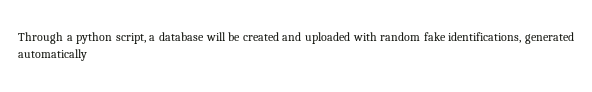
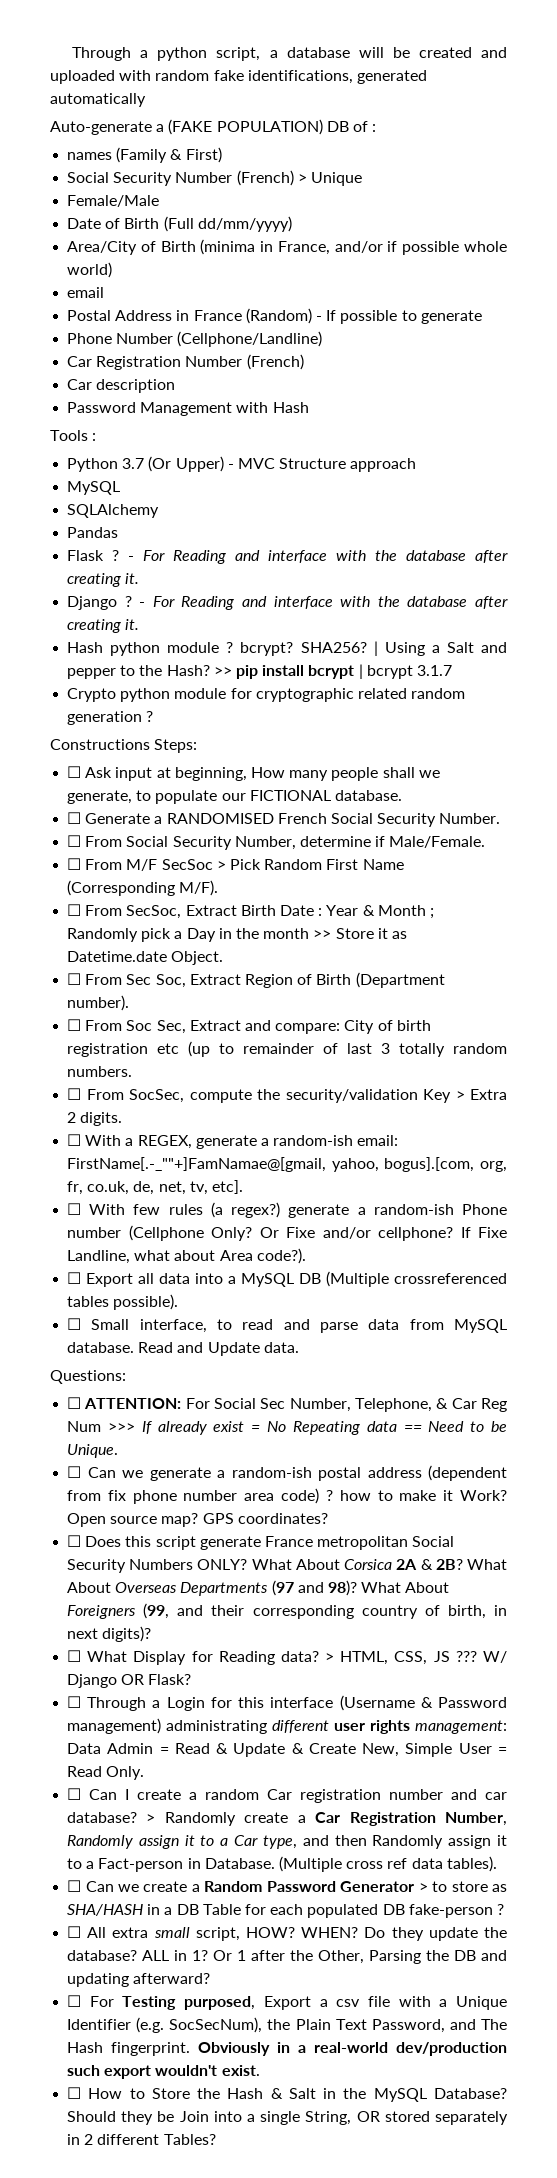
+ Auto-generate a (FAKE POPULATION) DB of :
+ names (Family & First)
+ Social Security Number (French) > Unique
+ Female/Male
+ Date of Birth (Full dd/mm/yyyy)
+ Area/City of Birth (minima in France, and/or if possible whole world)
+ email
+ Postal Address in France (Random) - If possible to generate
+ Phone Number (Cellphone/Landline)
+ Car Registration Number (French)
+ Car description
+ Password Management with Hash
+ Tools :
+ Python 3.7 (Or Upper) - MVC Structure approach
+ MySQL
+ SQLAlchemy
+ Pandas
+ Flask ? - For Reading and interface with the database after creating it.
+ Django ? - For Reading and interface with the database after creating it.
+ Hash python module ? bcrypt? SHA256? | Using a Salt and pepper to the Hash? >> pip install bcrypt | bcrypt 3.1.7
+ Crypto python module for cryptographic related random generation ?
+ Constructions Steps:
+ ☐ Ask input at beginning, How many people shall we generate, to populate our FICTIONAL database.
+ ☐ Generate a RANDOMISED French Social Security Number.
+ ☐ From Social Security Number, determine if Male/Female.
+ ☐ From M/F SecSoc > Pick Random First Name (Corresponding M/F).
+ ☐ From SecSoc, Extract Birth Date : Year & Month ; Randomly pick a Day in the month >> Store it as Datetime.date Object.
+ ☐ From Sec Soc, Extract Region of Birth (Department number).
+ ☐ From Soc Sec, Extract and compare: City of birth registration etc (up to remainder of last 3 totally random numbers.
+ ☐ From SocSec, compute the security/validation Key > Extra 2 digits.
+ ☐ With a REGEX, generate a random-ish email: FirstName[.-_""+]FamNamae@[gmail, yahoo, bogus].[com, org, fr, co.uk, de, net, tv, etc].
+ ☐ With few rules (a regex?) generate a random-ish Phone number (Cellphone Only? Or Fixe and/or cellphone? If Fixe Landline, what about Area code?).
+ ☐ Export all data into a MySQL DB (Multiple crossreferenced tables possible).
+ ☐ Small interface, to read and parse data from MySQL database. Read and Update data.
+ Questions:
+ ☐ ATTENTION: For Social Sec Number, Telephone, & Car Reg Num >>> If already exist = No Repeating data == Need to be Unique.
+ ☐ Can we generate a random-ish postal address (dependent from fix phone number area code) ? how to make it Work? Open source map? GPS coordinates?
+ ☐ Does this script generate France metropolitan Social Security Numbers ONLY? What About Corsica 2A & 2B? What About Overseas Departments (97 and 98)? What About Foreigners (99, and their corresponding country of birth, in next digits)?
+ ☐ What Display for Reading data? > HTML, CSS, JS ??? W/ Django OR Flask?
+ ☐ Through a Login for this interface (Username & Password management) administrating different user rights management: Data Admin = Read & Update & Create New, Simple User = Read Only.
+ ☐ Can I create a random Car registration number and car database? > Randomly create a Car Registration Number, Randomly assign it to a Car type, and then Randomly assign it to a Fact-person in Database. (Multiple cross ref data tables).
+ ☐ Can we create a Random Password Generator > to store as SHA/HASH in a DB Table for each populated DB fake-person ?
+ ☐ All extra small script, HOW? WHEN? Do they update the database? ALL in 1? Or 1 after the Other, Parsing the DB and updating afterward?
+ ☐ For Testing purposed, Export a csv file with a Unique Identifier (e.g. SocSecNum), the Plain Text Password, and The Hash fingerprint. Obviously in a real-world dev/production such export wouldn't exist.
+ ☐ How to Store the Hash & Salt in the MySQL Database? Should they be Join into a single String, OR stored separately in 2 different Tables?

